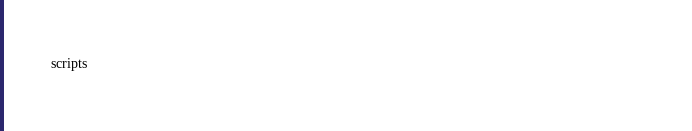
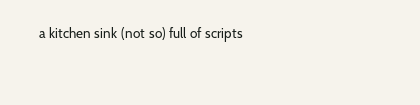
- scripts
+ a kitchen sink (not so) full of scripts

